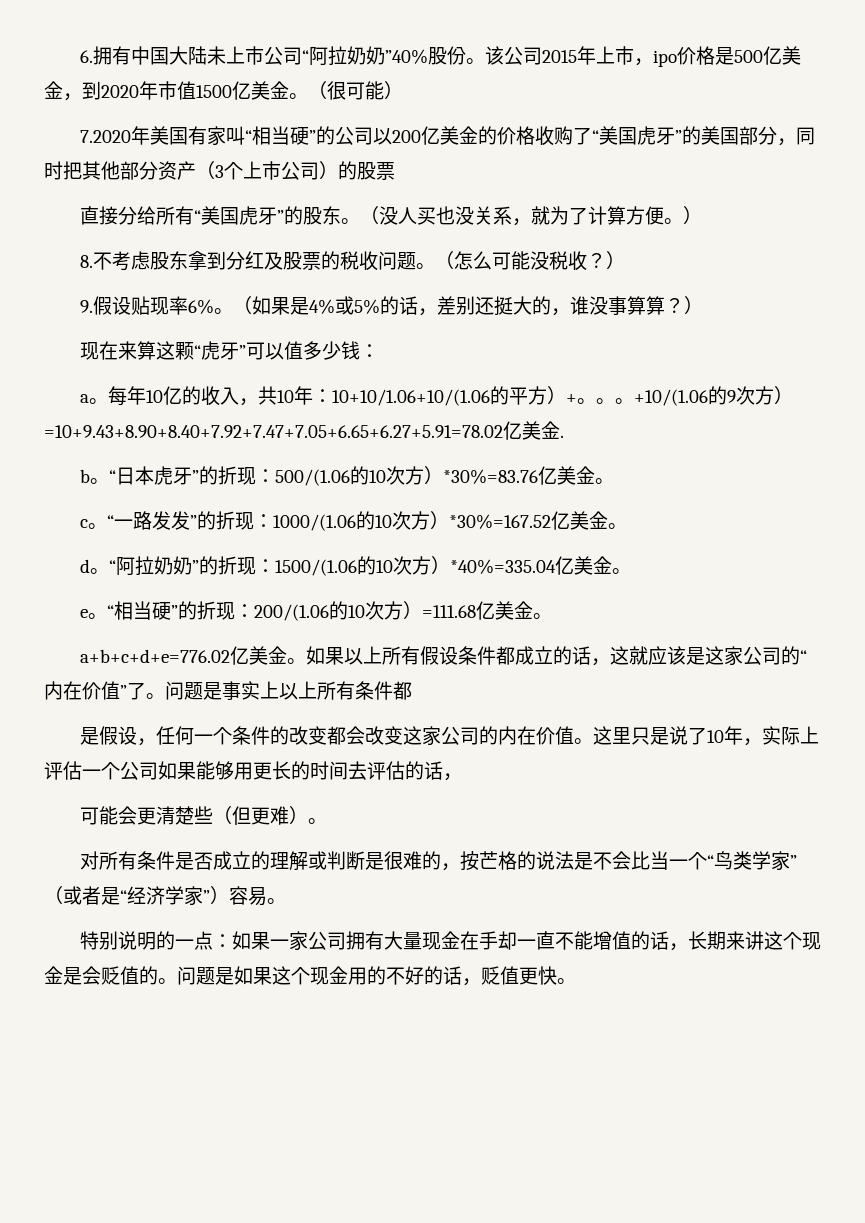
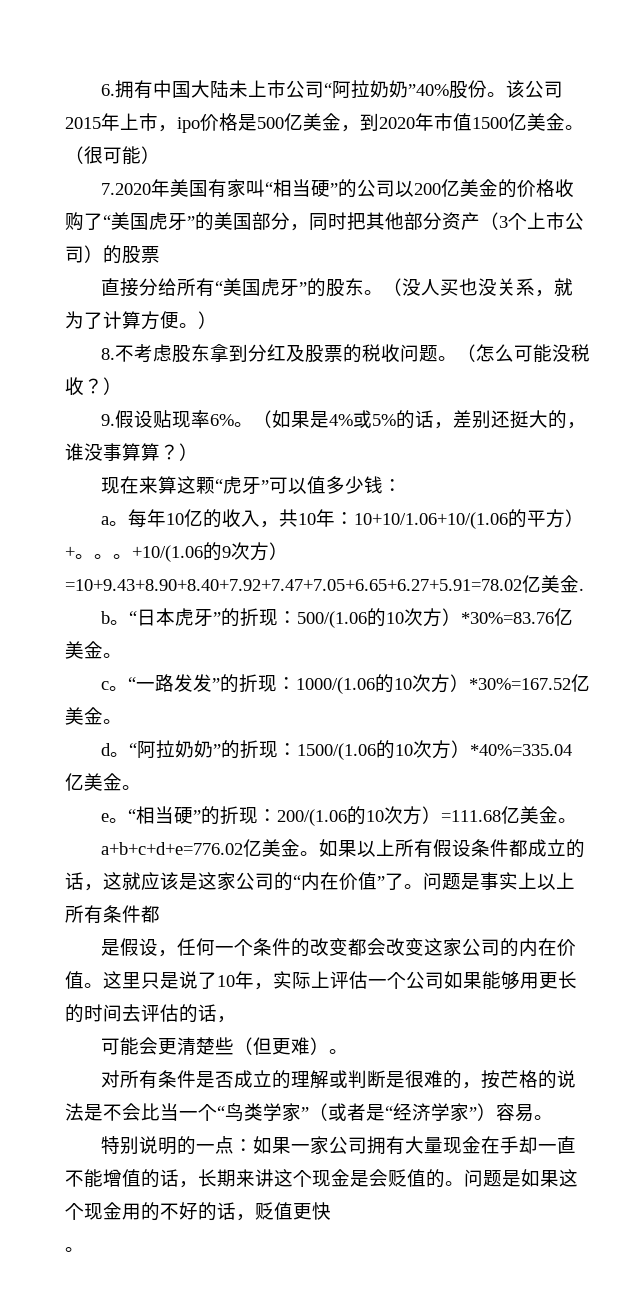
- 问题是如果这个现金用的不好的话，贬值更快。
+ 问题是如果这个现金用的不好的话，贬值更快
+ 。

